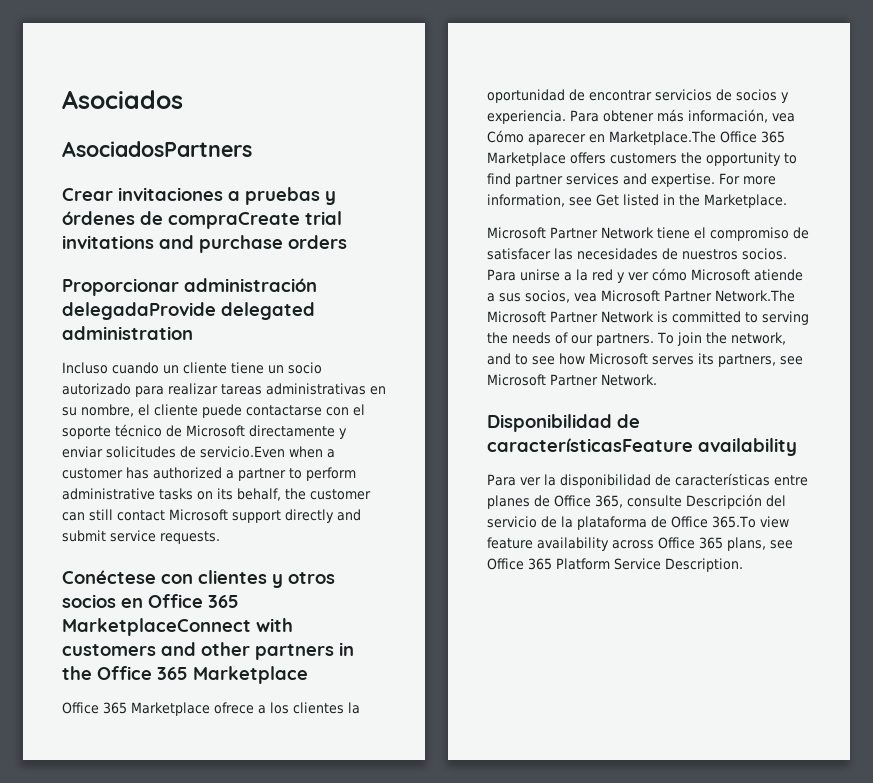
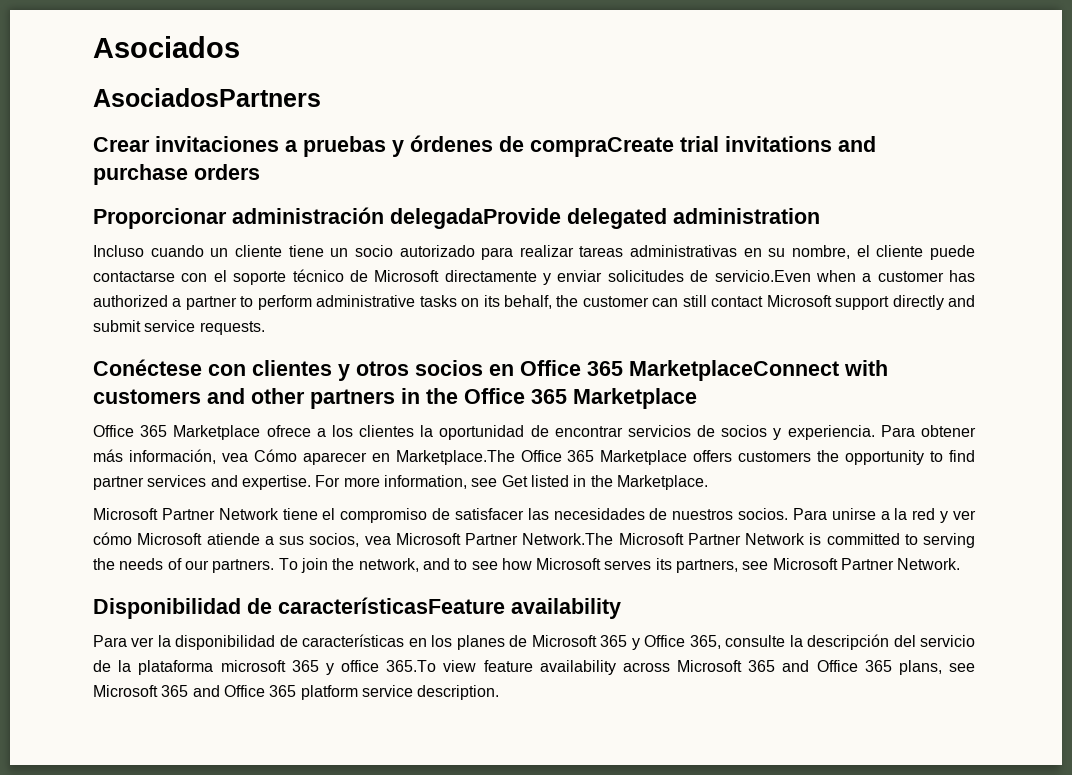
- Para ver la disponibilidad de características entre planes de Office 365, consulte Descripción del servicio de la plataforma de Office 365.To view feature availability across Office 365 plans, see Office 365 Platform Service Description.
+ Para ver la disponibilidad de características en los planes de Microsoft 365 y Office 365, consulte la descripción del servicio de la plataforma microsoft 365 y office 365.To view feature availability across Microsoft 365 and Office 365 plans, see Microsoft 365 and Office 365 platform service description.

